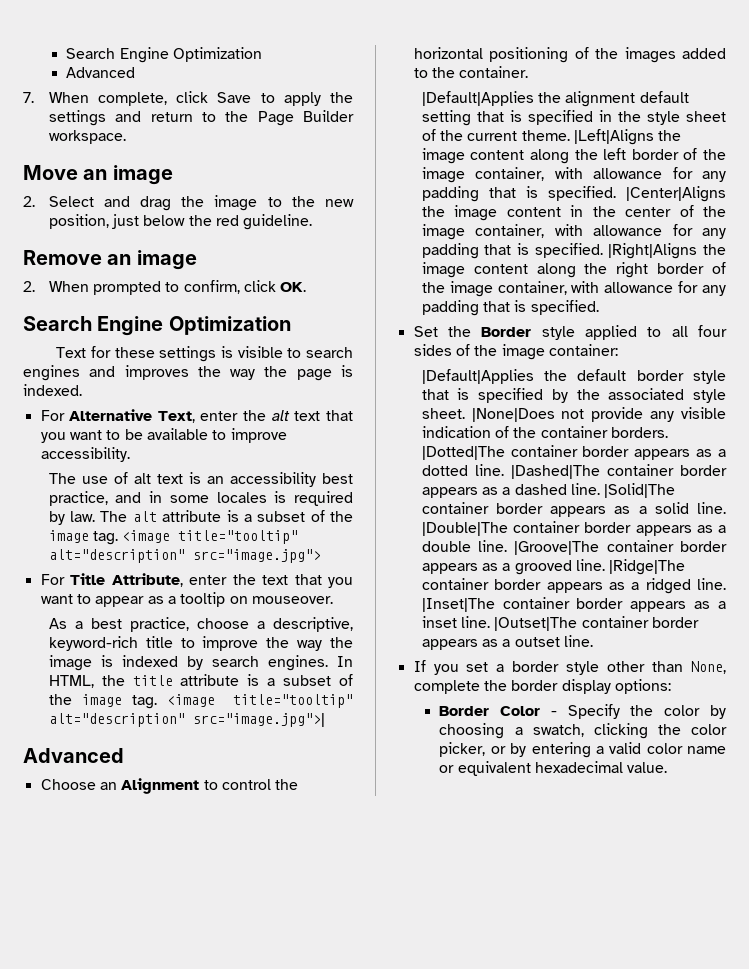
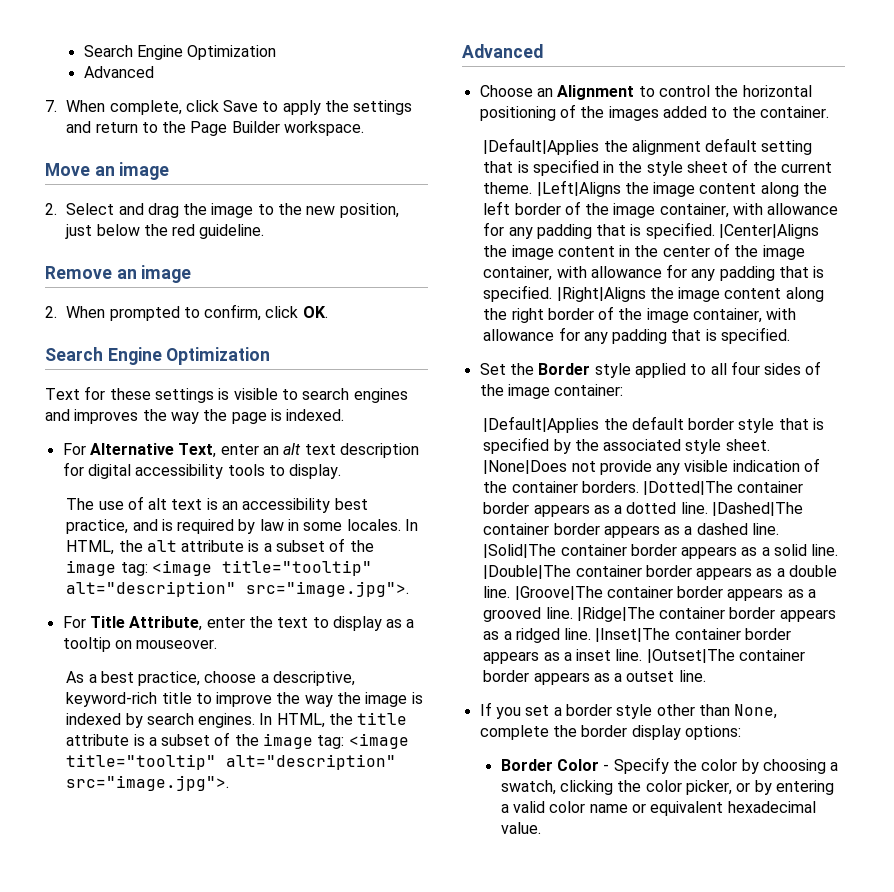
- For Alternative Text, enter the alt text that you want to be available to improve accessibility.
+ For Alternative Text, enter an alt text description for digital accessibility tools to display.
- The use of alt text is an accessibility best practice, and in some locales is required by law. The alt attribute is a subset of the image tag. <image title="tooltip" alt="description" src="image.jpg">
+ The use of alt text is an accessibility best practice, and is required by law in some locales. In HTML, the alt attribute is a subset of the image tag: <image title="tooltip" alt="description" src="image.jpg">.
- For Title Attribute, enter the text that you want to appear as a tooltip on mouseover.
+ For Title Attribute, enter the text to display as a tooltip on mouseover.
- In HTML, the title attribute is a subset of the image tag. <image title="tooltip" alt="description" src="image.jpg">|
+ In HTML, the title attribute is a subset of the image tag: <image title="tooltip" alt="description" src="image.jpg">.

